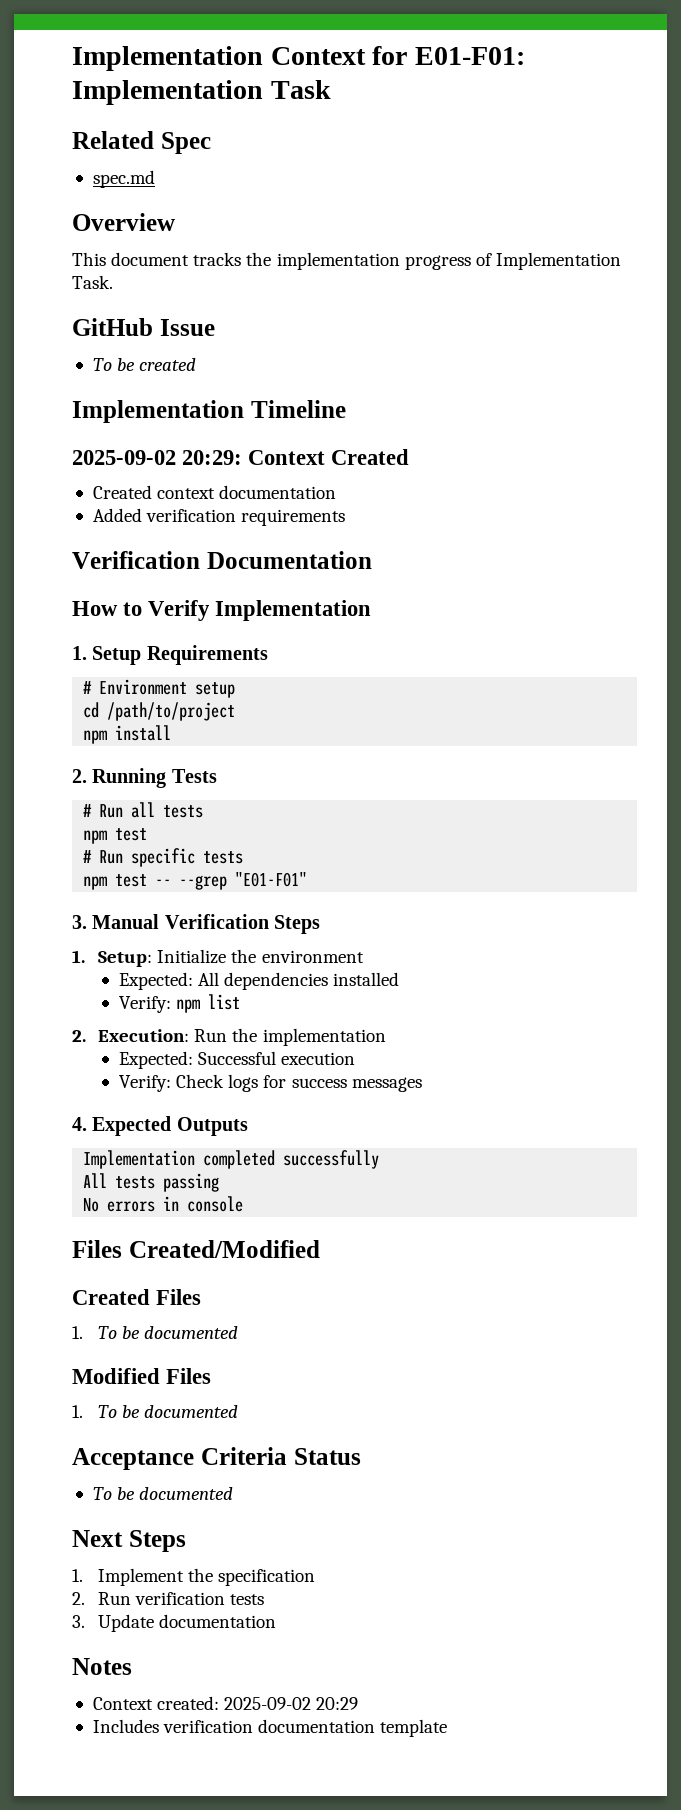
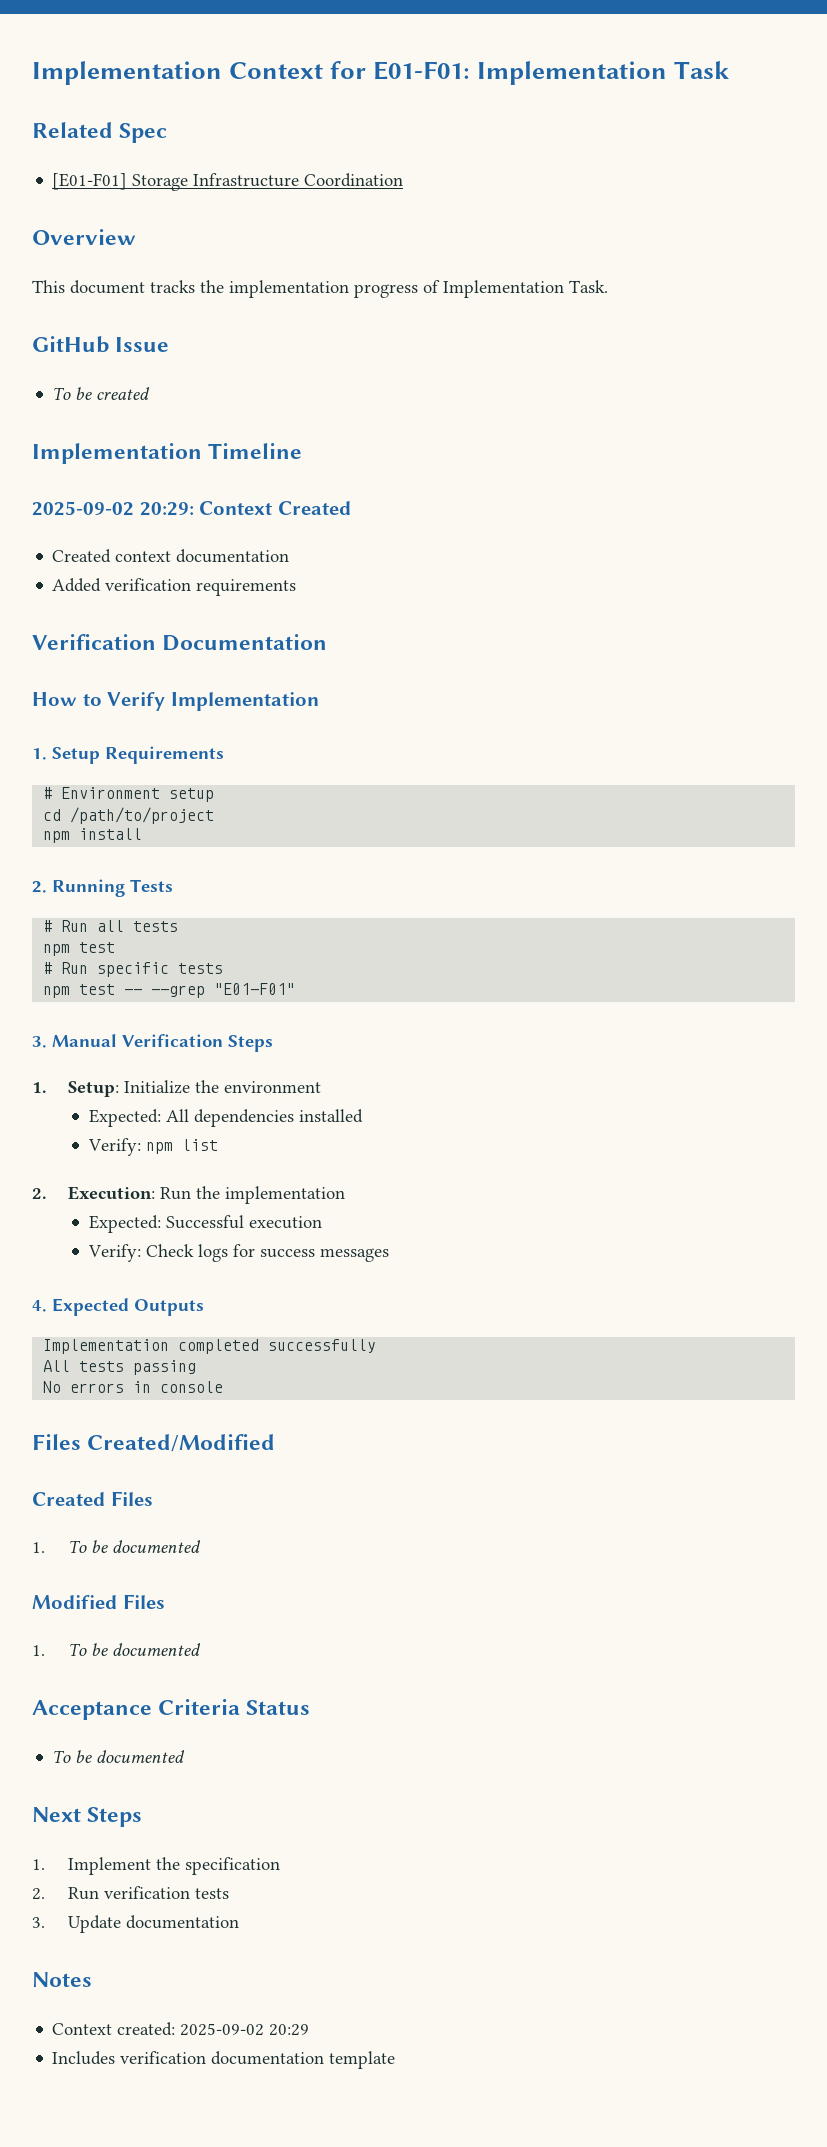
- spec.md
+ [E01-F01] Storage Infrastructure Coordination

